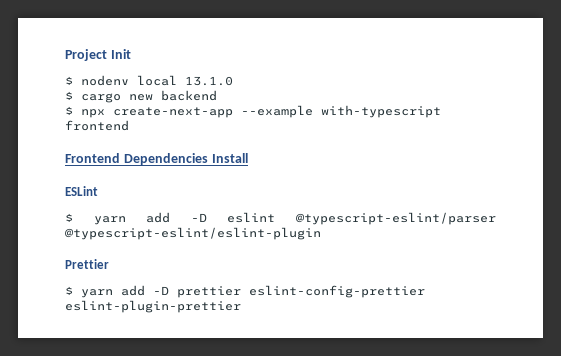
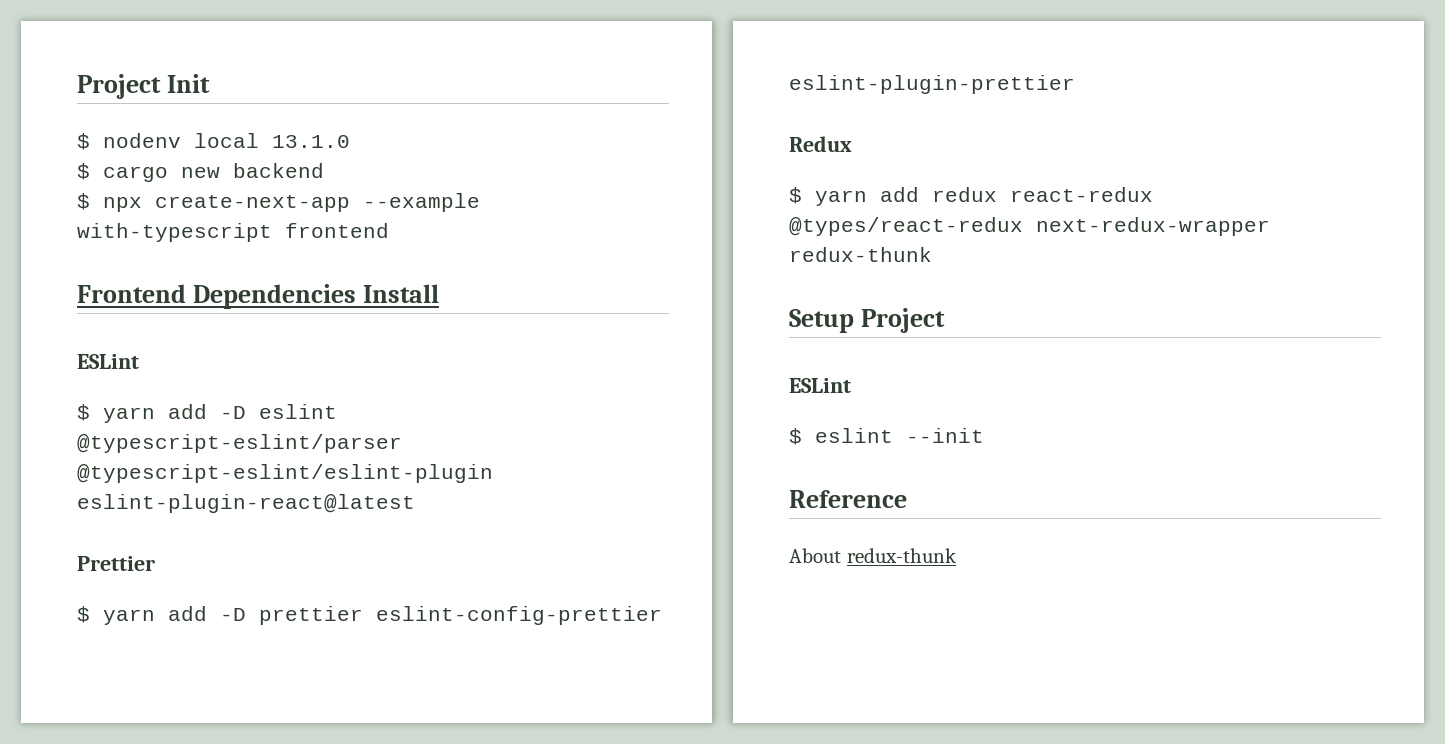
- $ yarn add -D eslint @typescript-eslint/parser @typescript-eslint/eslint-plugin
+ $ yarn add -D eslint @typescript-eslint/parser @typescript-eslint/eslint-plugin eslint-plugin-react@latest
+ Redux
+ $ yarn add redux react-redux @types/react-redux next-redux-wrapper redux-thunk
+ Setup Project
+ ESLint
+ $ eslint --init
+ Reference
+ About redux-thunk

